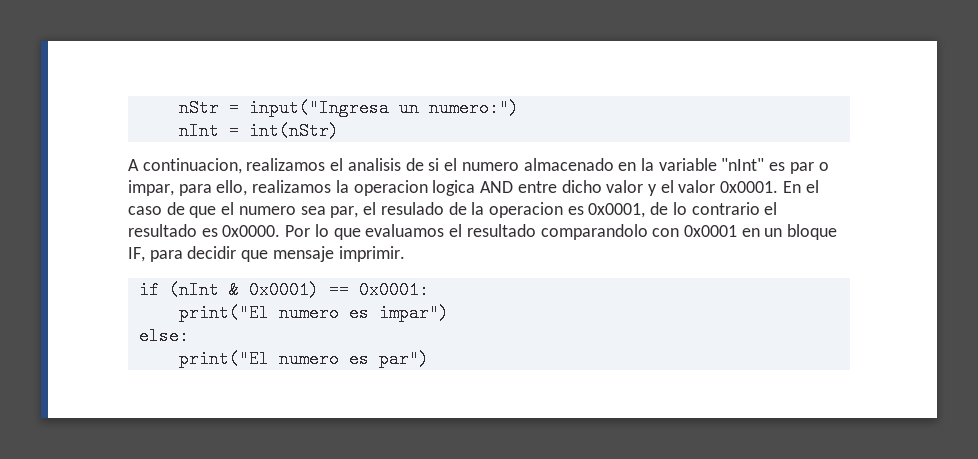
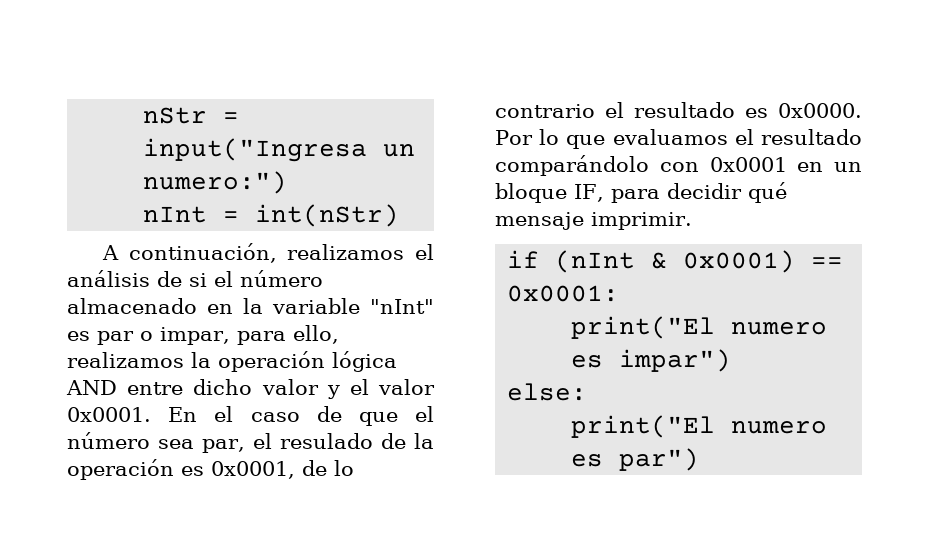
- A continuacion, realizamos el analisis de si el numero almacenado en la variable "nInt" es par o impar, para ello, realizamos la operacion logica AND entre dicho valor y el valor 0x0001.
+ A continuación, realizamos el análisis de si el número almacenado en la variable "nInt" es par o impar, para ello, realizamos la operación lógica AND entre dicho valor y el valor 0x0001.
- En el caso de que el numero sea par, el resulado de la operacion es 0x0001, de lo contrario el resultado es 0x0000.
+ En el caso de que el número sea par, el resulado de la operación es 0x0001, de lo contrario el resultado es 0x0000.
- Por lo que evaluamos el resultado comparandolo con 0x0001 en un bloque IF, para decidir que mensaje imprimir.
+ Por lo que evaluamos el resultado comparándolo con 0x0001 en un bloque IF, para decidir qué mensaje imprimir.

